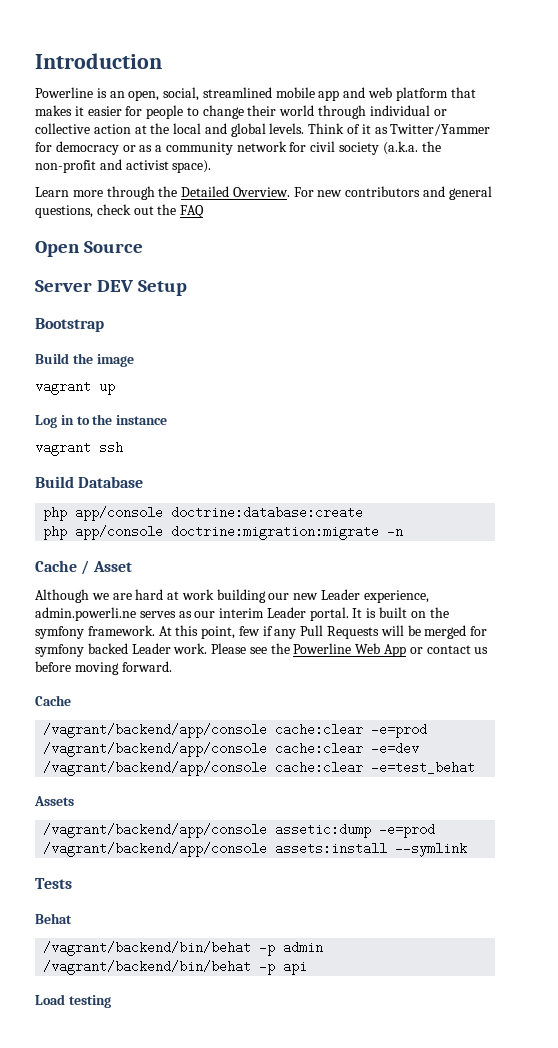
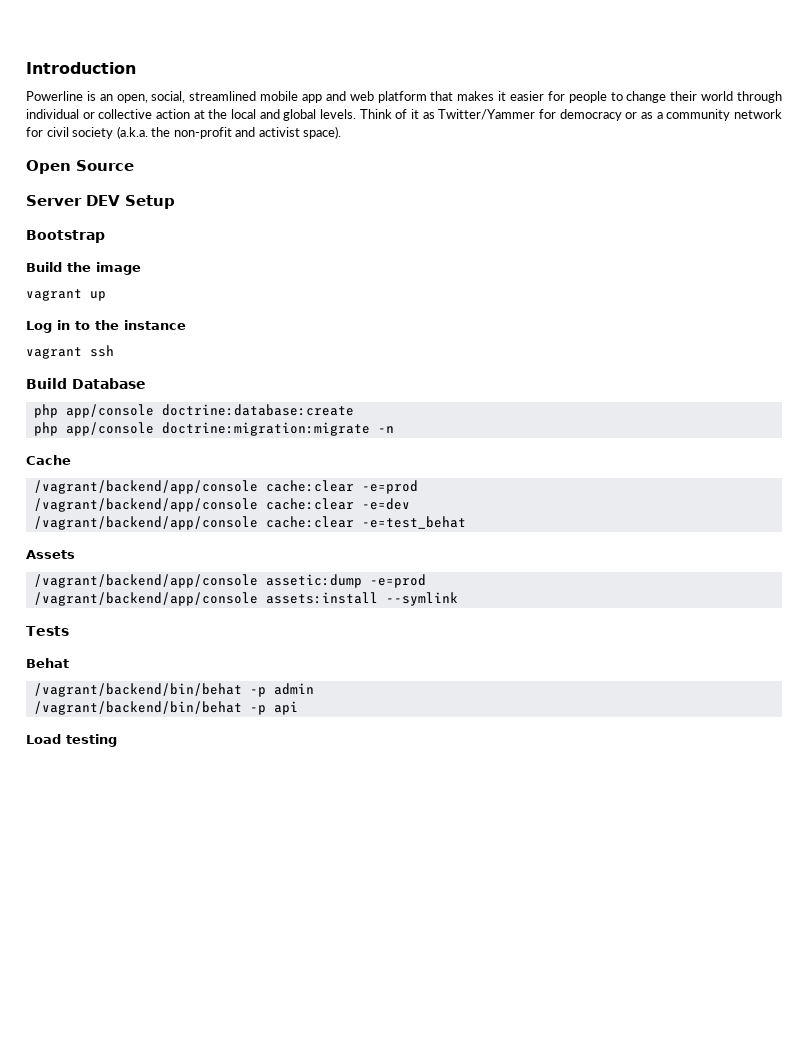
- Learn more through the Detailed Overview. For new contributors and general questions, check out the FAQ
- Cache / Asset
- Although we are hard at work building our new Leader experience, admin.powerli.ne serves as our interim Leader portal. It is built on the symfony framework. At this point, few if any Pull Requests will be merged for symfony backed Leader work. Please see the Powerline Web App or contact us before moving forward.

